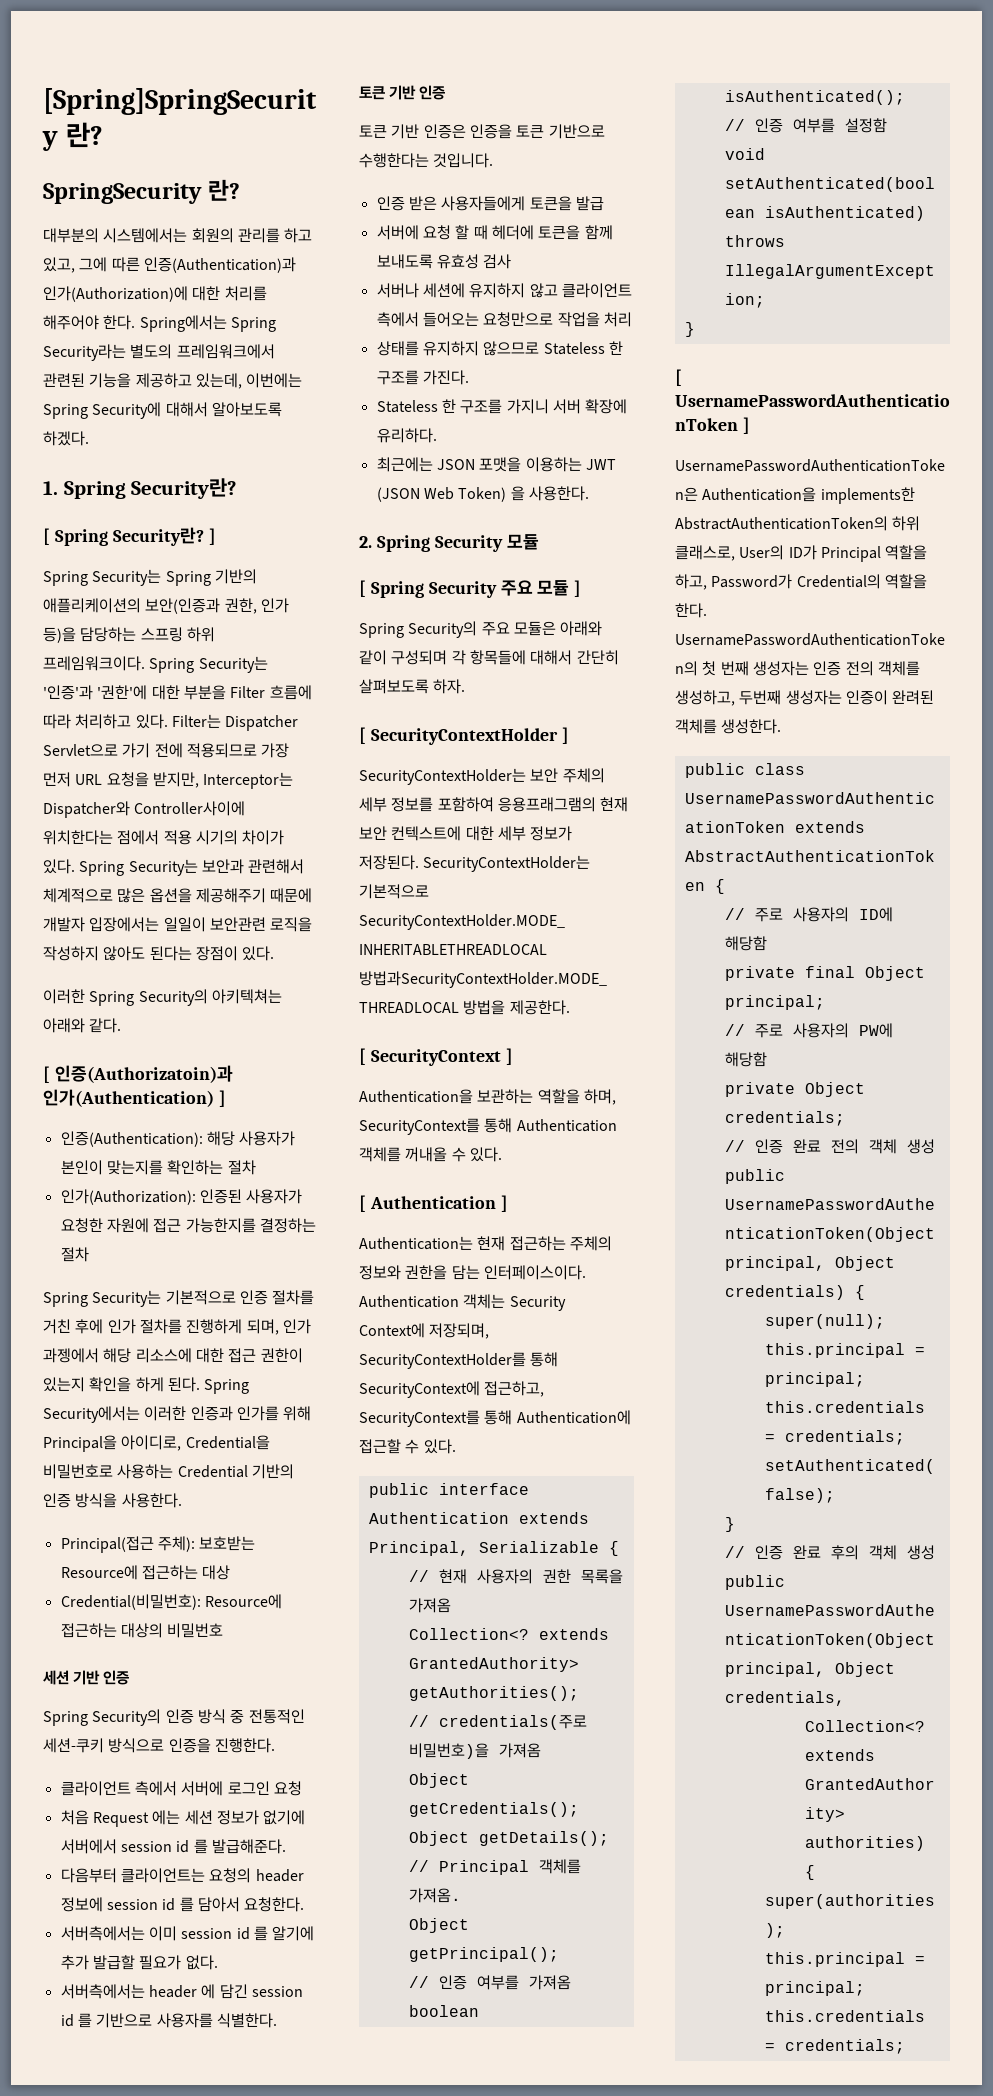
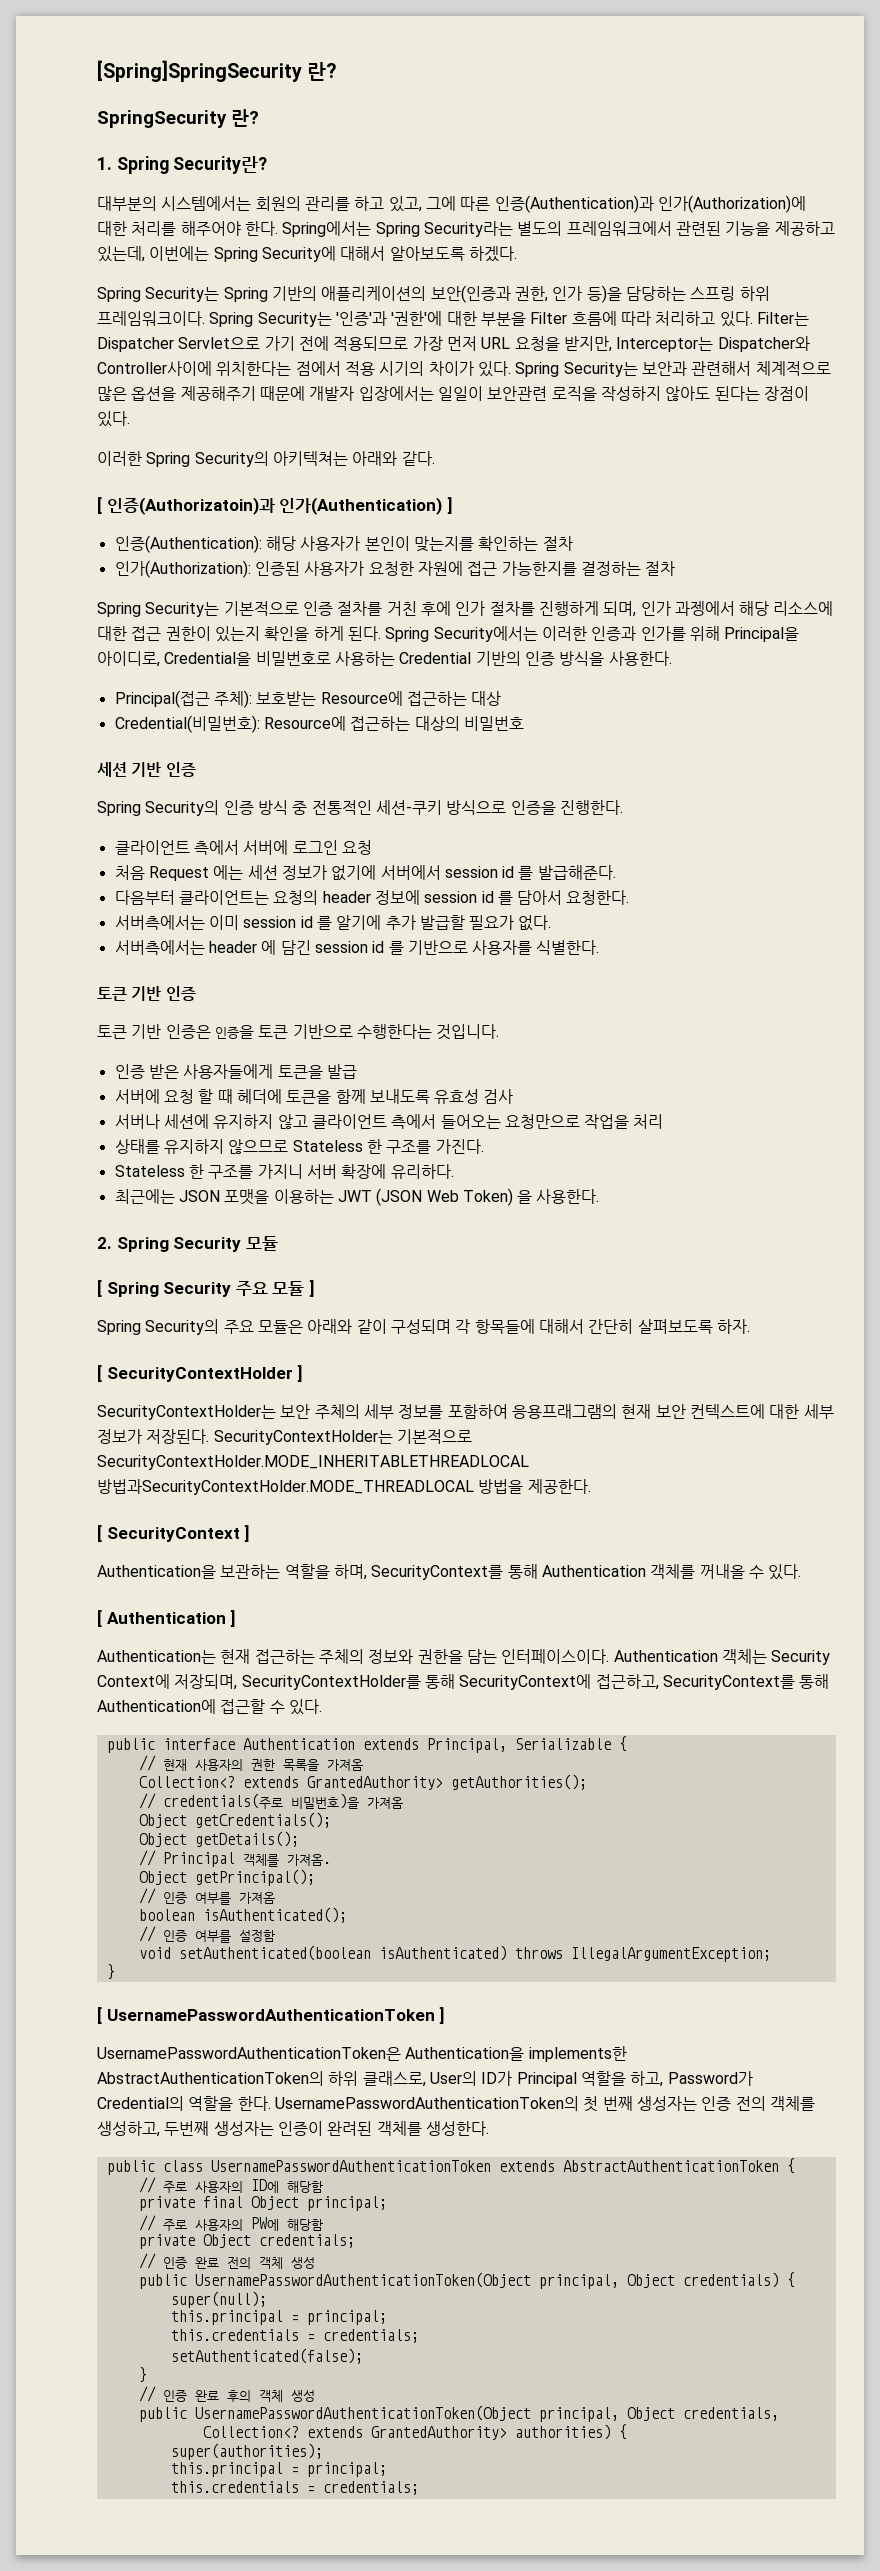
+ 1. Spring Security란?
- 1. Spring Security란?
- [ Spring Security란? ]

